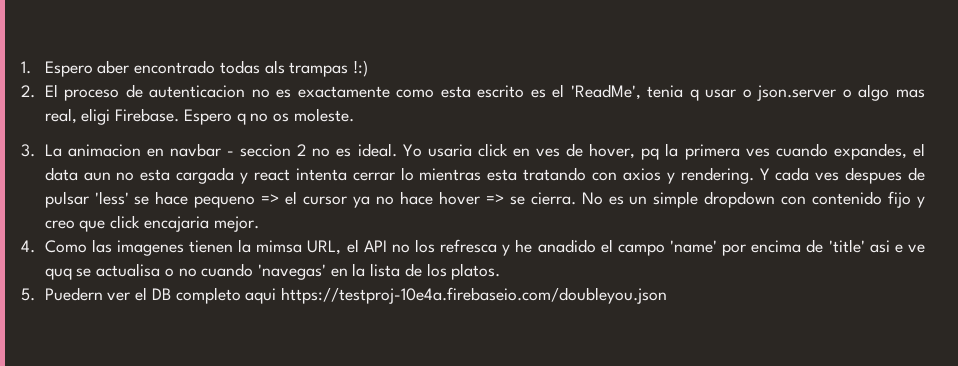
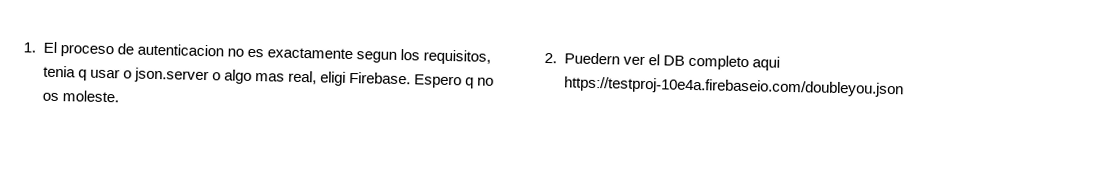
- 1. Espero aber encontrado todas als trampas !:)
- 2. El proceso de autenticacion no es exactamente como esta escrito es el 'ReadMe', tenia q usar o json.server o algo mas real, eligi Firebase.
+ 1. El proceso de autenticacion no es exactamente segun los requisitos, tenia q usar o json.server o algo mas real, eligi Firebase.
- 3. La animacion en navbar - seccion 2 no es ideal. Yo usaria click en ves de hover, pq la primera ves cuando expandes, el data aun no esta cargada y react intenta cerrar lo mientras esta tratando con axios y rendering. Y cada ves despues de pulsar 'less' se hace pequeno => el cursor ya no hace hover => se cierra. No es un simple dropdown con contenido fijo y creo que click encajaria mejor.
- 4. Como las imagenes tienen la mimsa URL, el API no los refresca y he anadido el campo 'name' por encima de 'title' asi e ve quq se actualisa o no cuando 'navegas' en la lista de los platos.
- 5. Puedern ver el DB completo aqui https://testproj-10e4a.firebaseio.com/doubleyou.json
+ 2. Puedern ver el DB completo aqui https://testproj-10e4a.firebaseio.com/doubleyou.json

